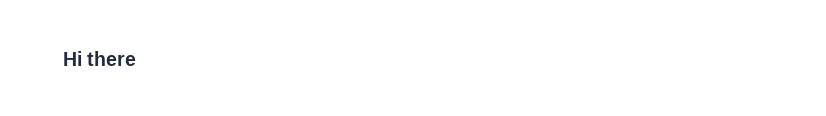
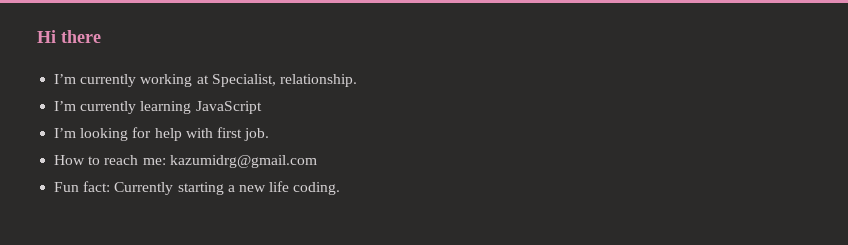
+ I’m currently working at Specialist, relationship.
+ I’m currently learning JavaScript
+ I’m looking for help with first job.
+ How to reach me: kazumidrg@gmail.com
+ Fun fact: Currently starting a new life coding.

